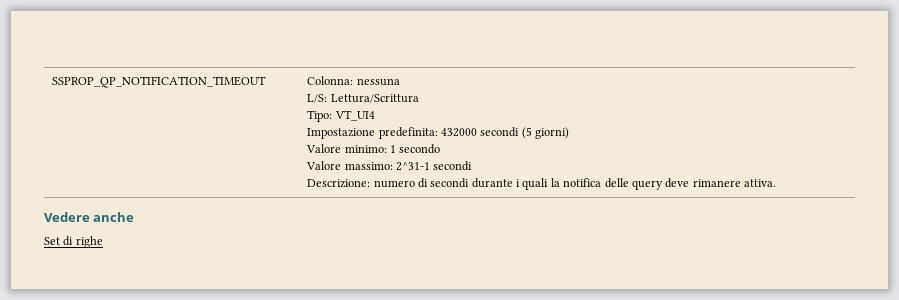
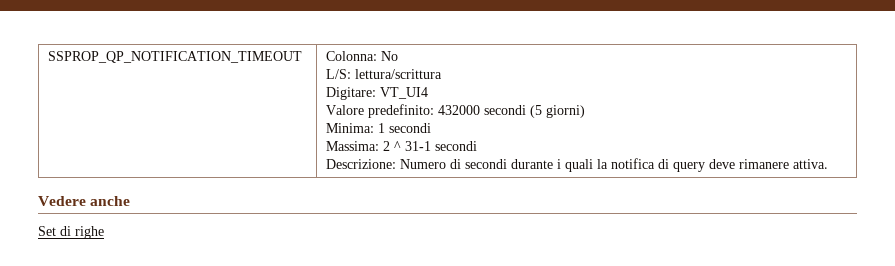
- SSPROP_QP_NOTIFICATION_TIMEOUT | Colonna: nessuna
- L/S: Lettura/Scrittura
- Tipo: VT_UI4
- Impostazione predefinita: 432000 secondi (5 giorni)
- Valore minimo: 1 secondo
- Valore massimo: 2^31-1 secondi
- Descrizione: numero di secondi durante i quali la notifica delle query deve rimanere attiva.
+ SSPROP_QP_NOTIFICATION_TIMEOUT | Colonna: No
+ L/S: lettura/scrittura
+ Digitare: VT_UI4
+ Valore predefinito: 432000 secondi (5 giorni)
+ Minima: 1 secondi
+ Massima: 2 ^ 31-1 secondi
+ Descrizione: Numero di secondi durante i quali la notifica di query deve rimanere attiva.

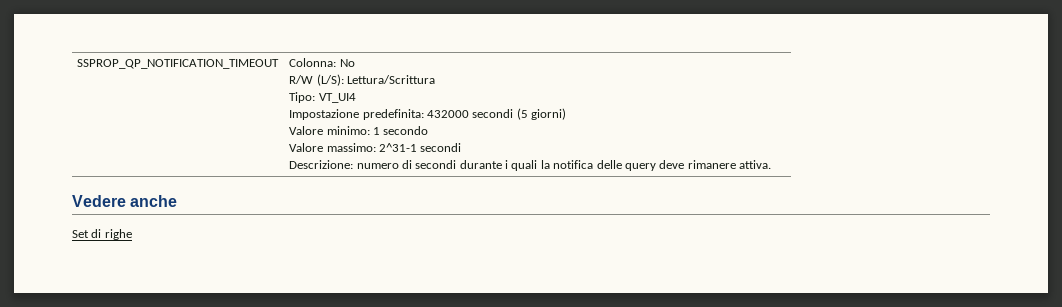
  SSPROP_QP_NOTIFICATION_TIMEOUT | Colonna: No
- L/S: lettura/scrittura
- Digitare: VT_UI4
- Valore predefinito: 432000 secondi (5 giorni)
- Minima: 1 secondi
- Massima: 2 ^ 31-1 secondi
- Descrizione: Numero di secondi durante i quali la notifica di query deve rimanere attiva.
+ R/W (L/S): Lettura/Scrittura
+ Tipo: VT_UI4
+ Impostazione predefinita: 432000 secondi (5 giorni)
+ Valore minimo: 1 secondo
+ Valore massimo: 2^31-1 secondi
+ Descrizione: numero di secondi durante i quali la notifica delle query deve rimanere attiva.

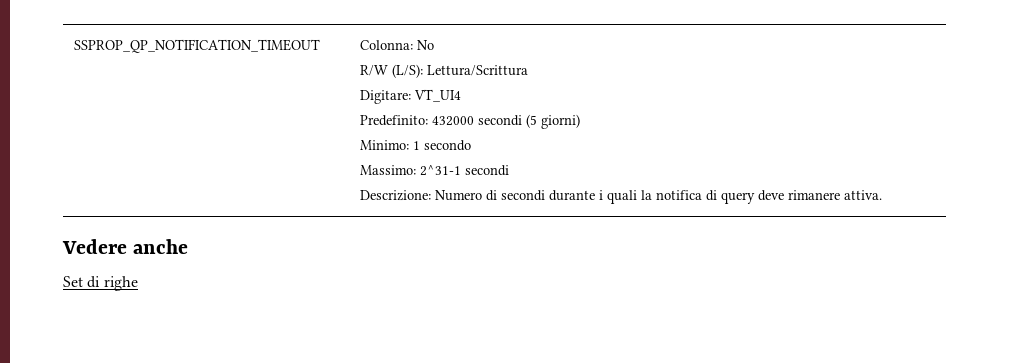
  SSPROP_QP_NOTIFICATION_TIMEOUT | Colonna: No
  R/W (L/S): Lettura/Scrittura
- Tipo: VT_UI4
- Impostazione predefinita: 432000 secondi (5 giorni)
- Valore minimo: 1 secondo
- Valore massimo: 2^31-1 secondi
- Descrizione: numero di secondi durante i quali la notifica delle query deve rimanere attiva.
+ Digitare: VT_UI4
+ Predefinito: 432000 secondi (5 giorni)
+ Minimo: 1 secondo
+ Massimo: 2^31-1 secondi
+ Descrizione: Numero di secondi durante i quali la notifica di query deve rimanere attiva.

